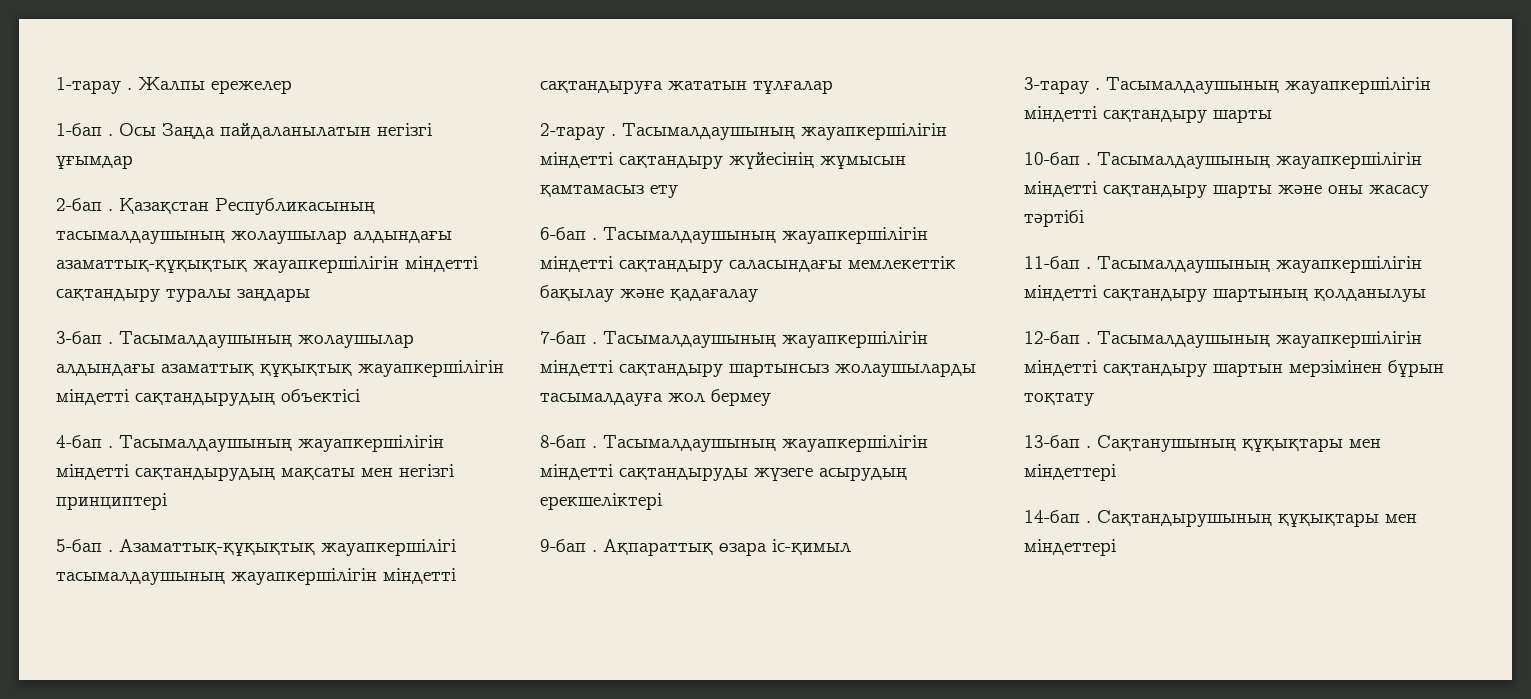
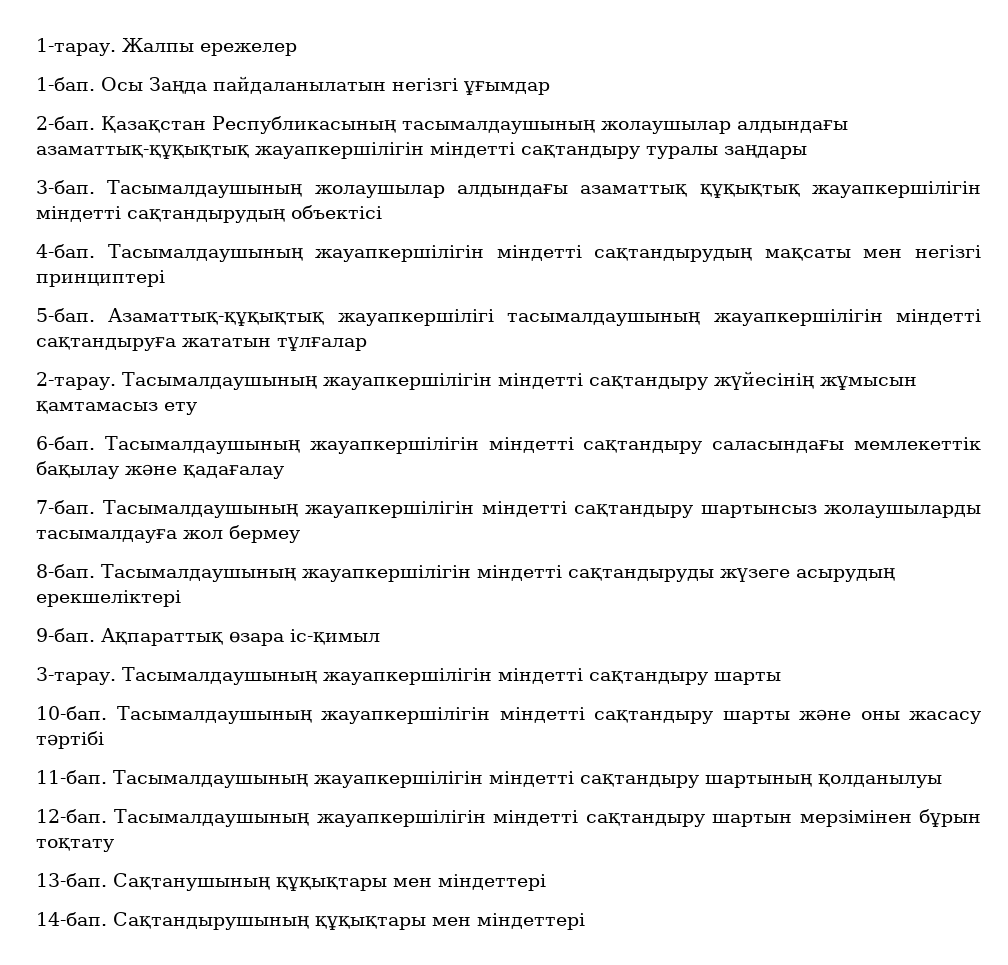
- 1-тарау .
+ 1-тарау.
- 1-бап .
+ 1-бап.
- 2-бап .
+ 2-бап.
- 3-бап .
+ 3-бап.
- 4-бап .
+ 4-бап.
- 5-бап .
+ 5-бап.
- 2-тарау .
+ 2-тарау.
- 6-бап .
+ 6-бап.
- 7-бап .
+ 7-бап.
- 8-бап .
+ 8-бап.
- 9-бап .
+ 9-бап.
- 3-тарау .
+ 3-тарау.
- 10-бап .
+ 10-бап.
- 11-бап .
+ 11-бап.
- 12-бап .
+ 12-бап.
- 13-бап .
+ 13-бап.
- 14-бап .
+ 14-бап.

